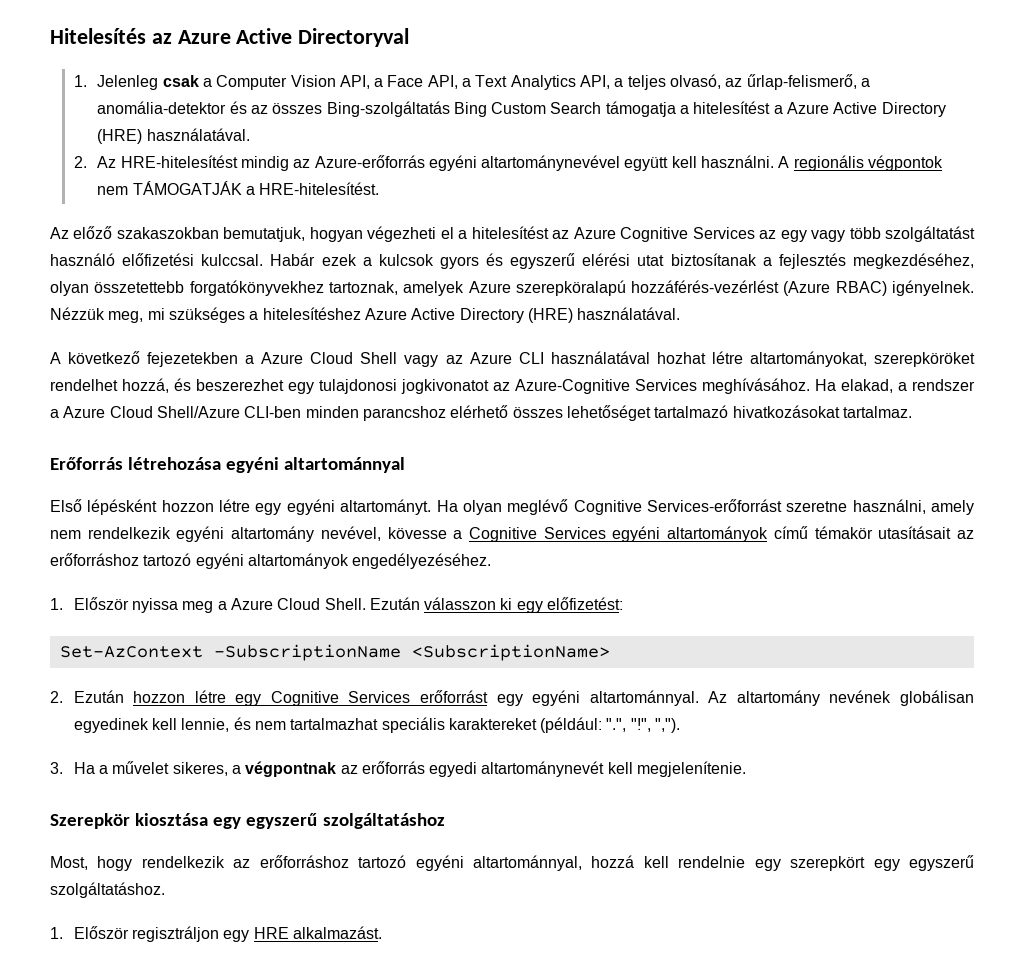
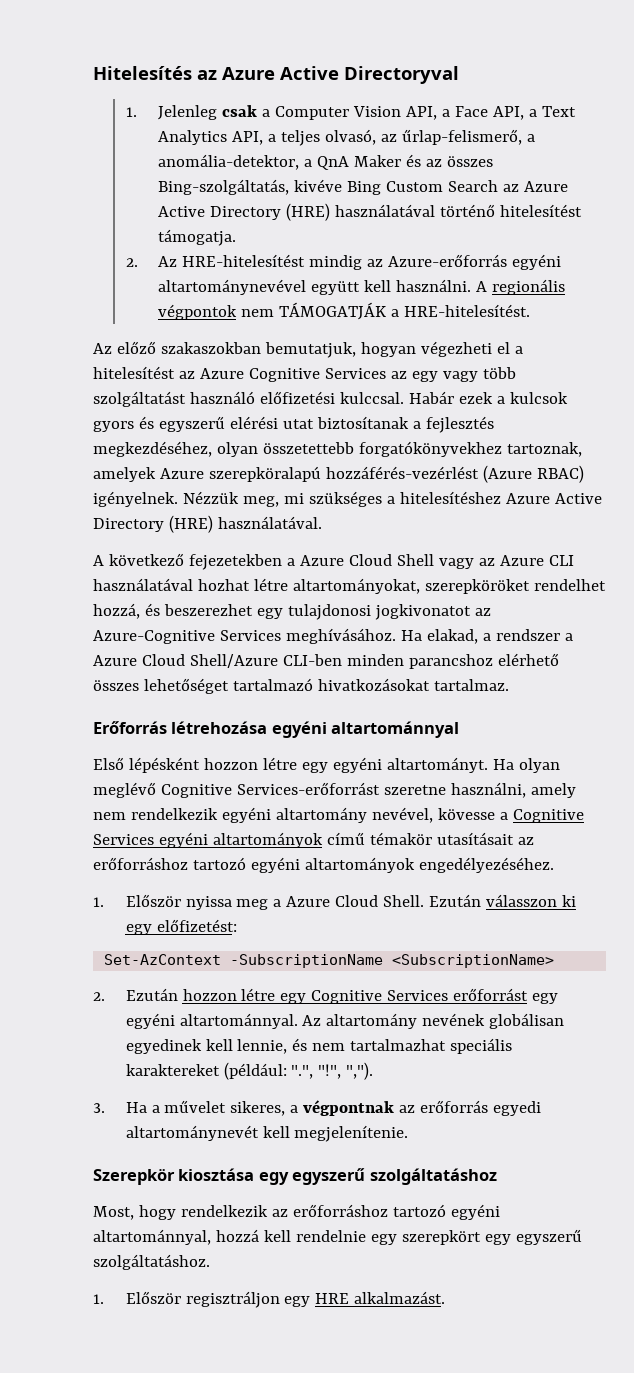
- 1. Jelenleg csak a Computer Vision API, a Face API, a Text Analytics API, a teljes olvasó, az űrlap-felismerő, a anomália-detektor és az összes Bing-szolgáltatás Bing Custom Search támogatja a hitelesítést a Azure Active Directory (HRE) használatával.
+ 1. Jelenleg csak a Computer Vision API, a Face API, a Text Analytics API, a teljes olvasó, az űrlap-felismerő, a anomália-detektor, a QnA Maker és az összes Bing-szolgáltatás, kivéve Bing Custom Search az Azure Active Directory (HRE) használatával történő hitelesítést támogatja.

